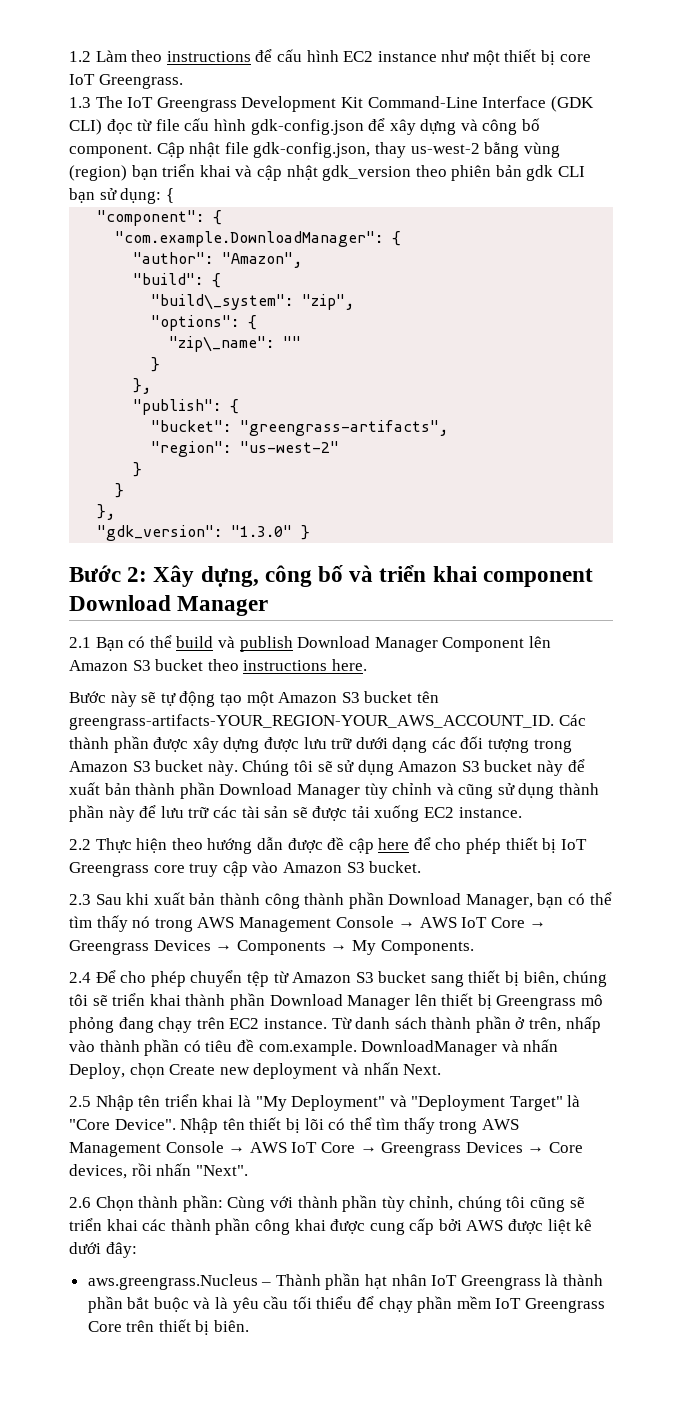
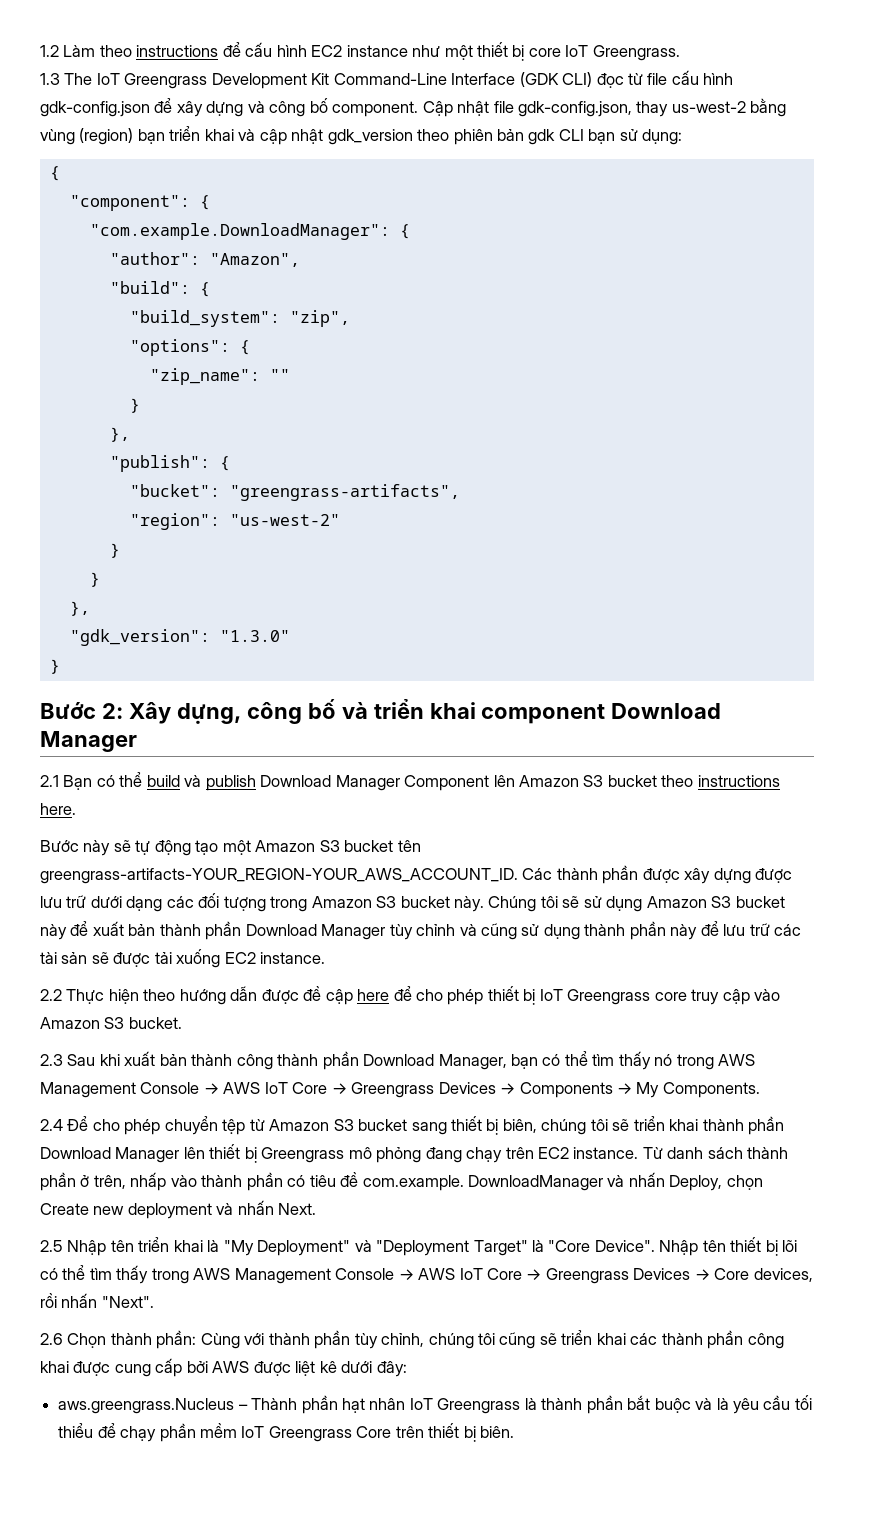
- Cập nhật file gdk-config.json, thay us-west-2 bằng vùng (region) bạn triển khai và cập nhật gdk_version theo phiên bản gdk CLI bạn sử dụng: {
+ Cập nhật file gdk-config.json, thay us-west-2 bằng vùng (region) bạn triển khai và cập nhật gdk_version theo phiên bản gdk CLI bạn sử dụng:
+ {
- "build\_system": "zip",
+ "build_system": "zip",
- "zip\_name": ""
+ "zip_name": ""
- "gdk_version": "1.3.0" }
+ "gdk_version": "1.3.0"
+ }

